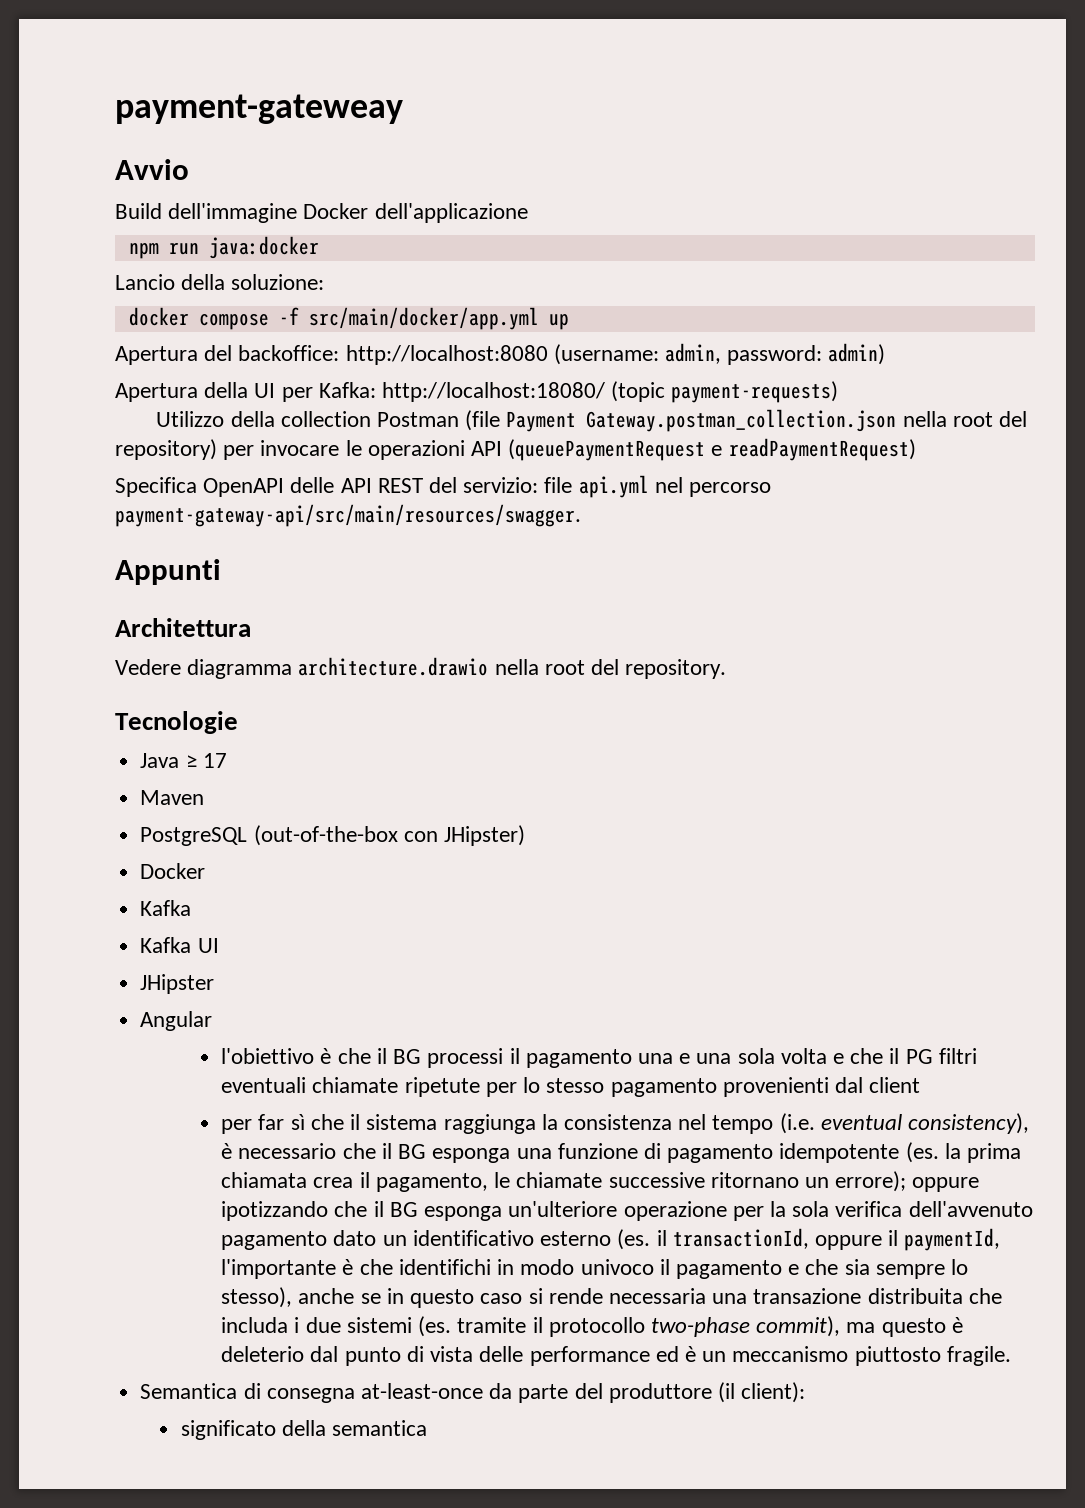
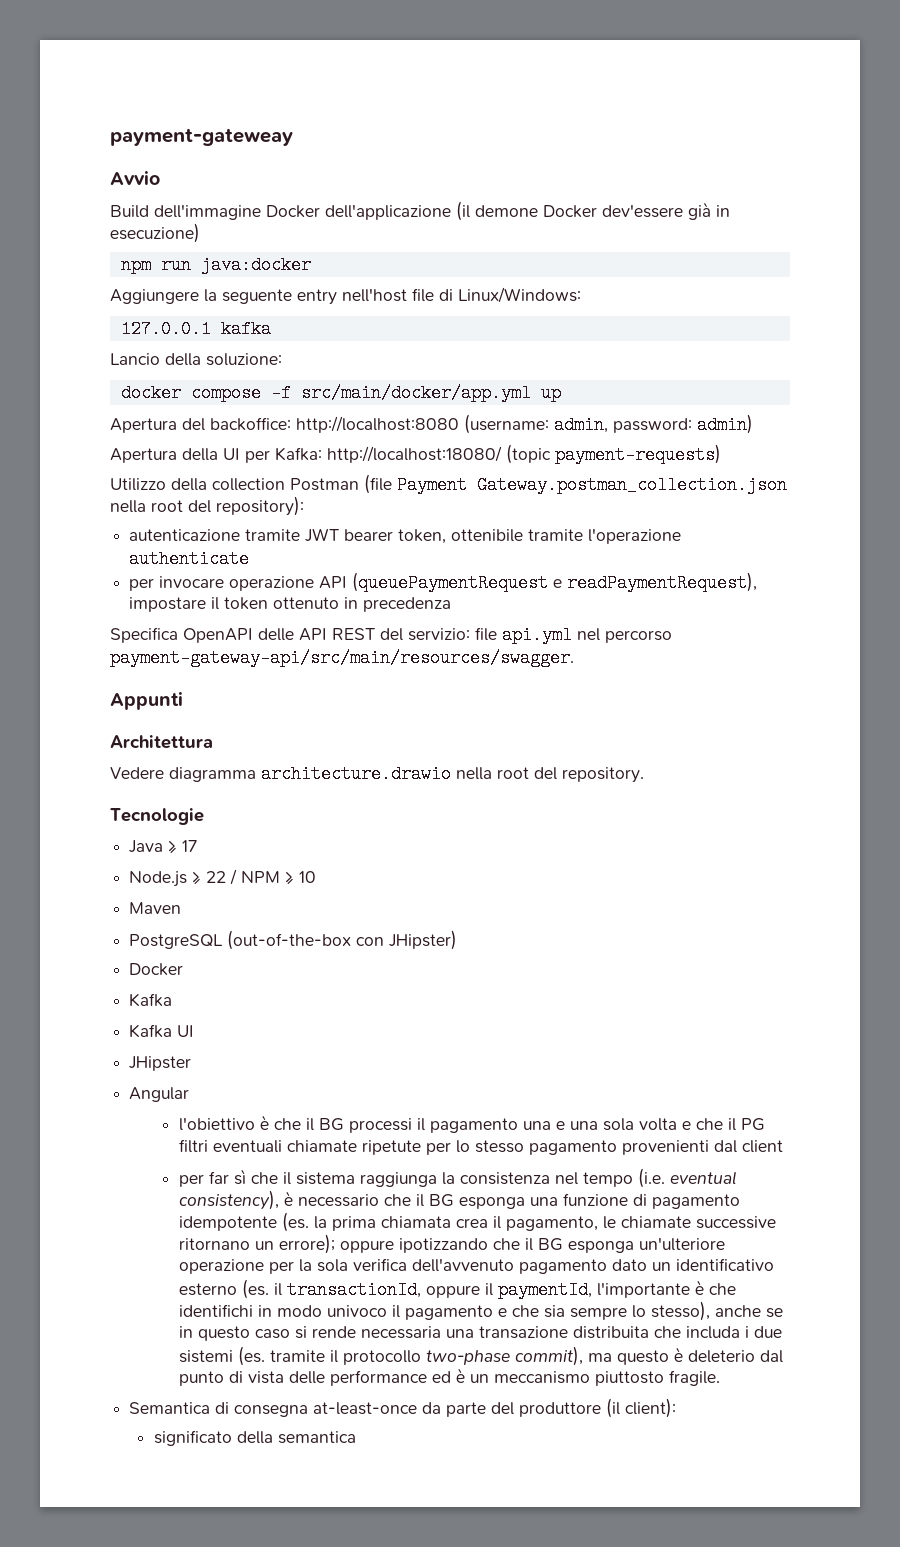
- Build dell'immagine Docker dell'applicazione
+ Build dell'immagine Docker dell'applicazione (il demone Docker dev'essere già in esecuzione)
  npm run java:docker
+ Aggiungere la seguente entry nell'host file di Linux/Windows:
+ 127.0.0.1 kafka
- Utilizzo della collection Postman (file Payment Gateway.postman_collection.json nella root del repository) per invocare le operazioni API (queuePaymentRequest e readPaymentRequest)
+ Utilizzo della collection Postman (file Payment Gateway.postman_collection.json nella root del repository):
+ autenticazione tramite JWT bearer token, ottenibile tramite l'operazione authenticate
+ per invocare operazione API (queuePaymentRequest e readPaymentRequest), impostare il token ottenuto in precedenza
+ Node.js ≥ 22 / NPM ≥ 10

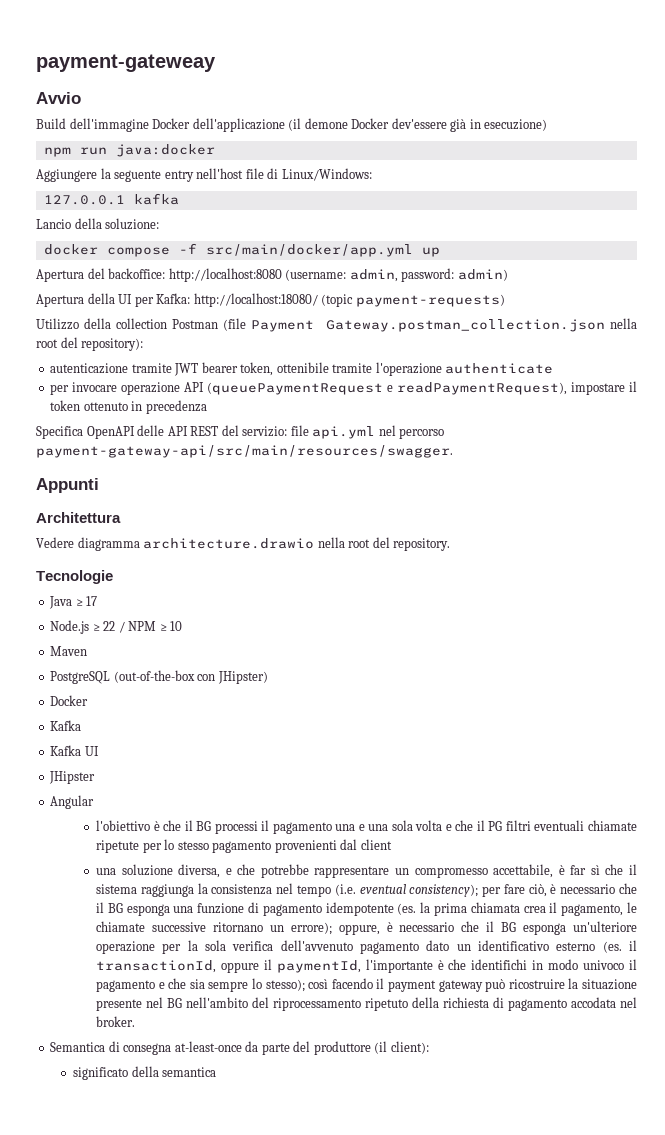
- per far sì che il sistema raggiunga la consistenza nel tempo (i.e. eventual consistency), è necessario che il BG esponga una funzione di pagamento idempotente (es. la prima chiamata crea il pagamento, le chiamate successive ritornano un errore);
+ una soluzione diversa, e che potrebbe rappresentare un compromesso accettabile, è far sì che il sistema raggiunga la consistenza nel tempo (i.e. eventual consistency); per fare ciò, è necessario che il BG esponga una funzione di pagamento idempotente (es. la prima chiamata crea il pagamento, le chiamate successive ritornano un errore);
- oppure ipotizzando che il BG esponga un'ulteriore operazione per la sola verifica dell'avvenuto pagamento dato un identificativo esterno (es. il transactionId, oppure il paymentId, l'importante è che identifichi in modo univoco il pagamento e che sia sempre lo stesso), anche se in questo caso si rende necessaria una transazione distribuita che includa i due sistemi (es. tramite il protocollo two-phase commit), ma questo è deleterio dal punto di vista delle performance ed è un meccanismo piuttosto fragile.
+ oppure, è necessario che il BG esponga un'ulteriore operazione per la sola verifica dell'avvenuto pagamento dato un identificativo esterno (es. il transactionId, oppure il paymentId, l'importante è che identifichi in modo univoco il pagamento e che sia sempre lo stesso); così facendo il payment gateway può ricostruire la situazione presente nel BG nell'ambito del riprocessamento ripetuto della richiesta di pagamento accodata nel broker.

